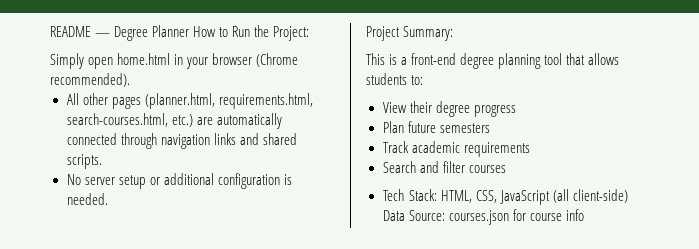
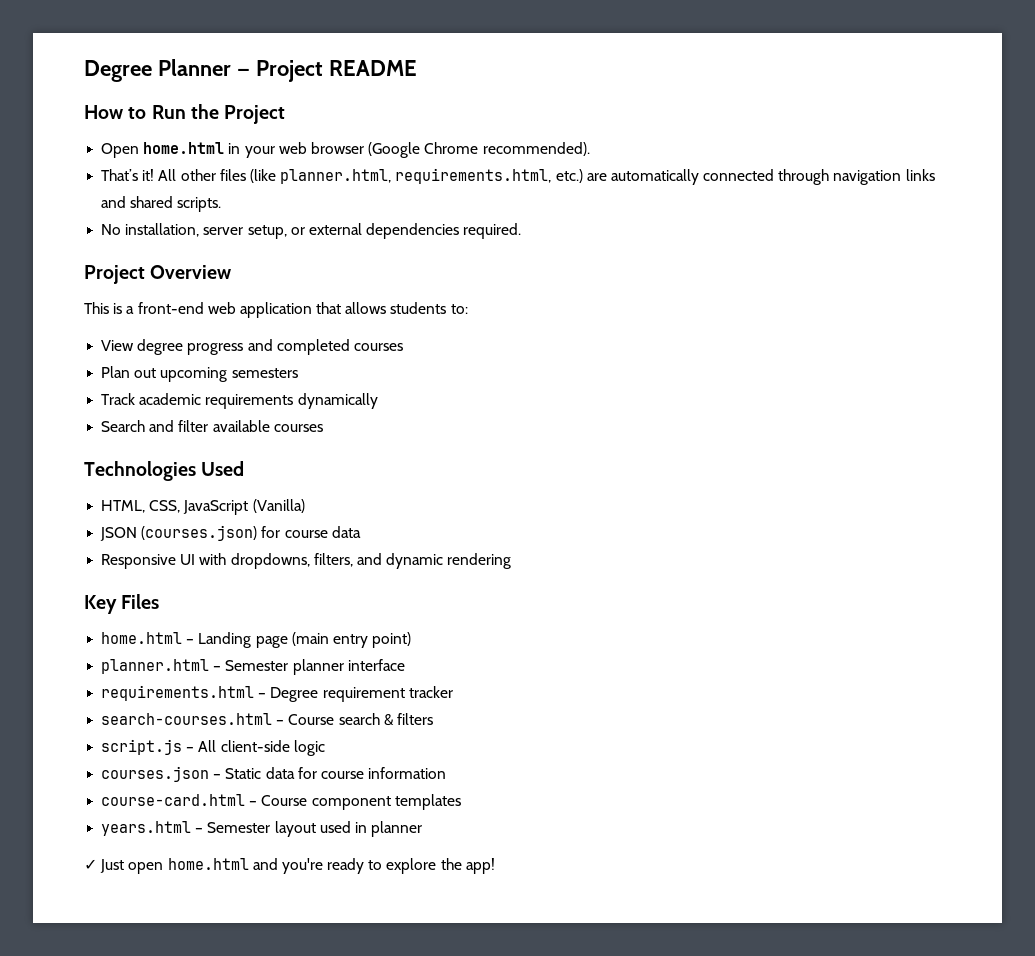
- README — Degree Planner How to Run the Project:
- Simply open home.html in your browser (Chrome recommended).
- All other pages (planner.html, requirements.html, search-courses.html, etc.) are automatically connected through navigation links and shared scripts.
+ Degree Planner — Project README
+ How to Run the Project
+ Open home.html in your web browser (Google Chrome recommended).
+ That’s it! All other files (like planner.html, requirements.html, etc.) are automatically connected through navigation links and shared scripts.
- No server setup or additional configuration is needed.
- Project Summary:
+ No installation, server setup, or external dependencies required.
+ Project Overview
- This is a front-end degree planning tool that allows students to:
+ This is a front-end web application that allows students to:
- View their degree progress
+ View degree progress and completed courses
- Plan future semesters
+ Plan out upcoming semesters
- Track academic requirements
+ Track academic requirements dynamically
- Search and filter courses
- Tech Stack: HTML, CSS, JavaScript (all client-side) Data Source: courses.json for course info
+ Search and filter available courses
+ Technologies Used
+ HTML, CSS, JavaScript (Vanilla)
+ JSON (courses.json) for course data
+ Responsive UI with dropdowns, filters, and dynamic rendering
+ Key Files
+ home.html – Landing page (main entry point)
+ planner.html – Semester planner interface
+ requirements.html – Degree requirement tracker
+ search-courses.html – Course search & filters
+ script.js – All client-side logic
+ courses.json – Static data for course information
+ course-card.html – Course component templates
+ years.html – Semester layout used in planner
+ ✓ Just open home.html and you're ready to explore the app!

